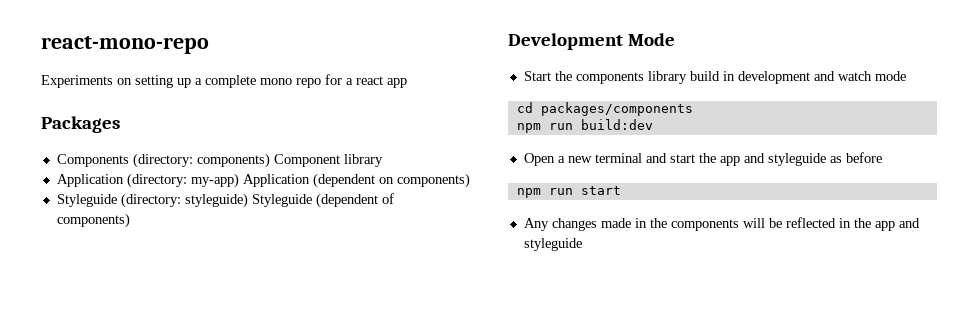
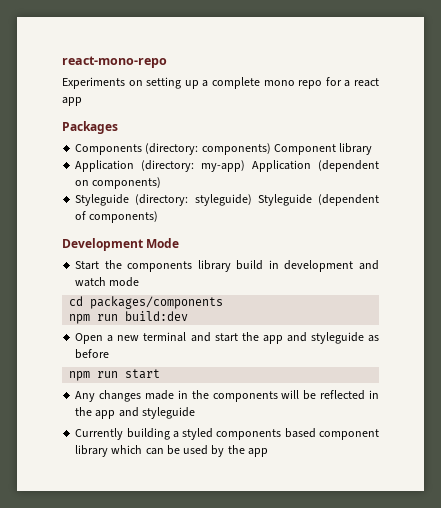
+ Currently building a styled components based component library which can be used by the app

